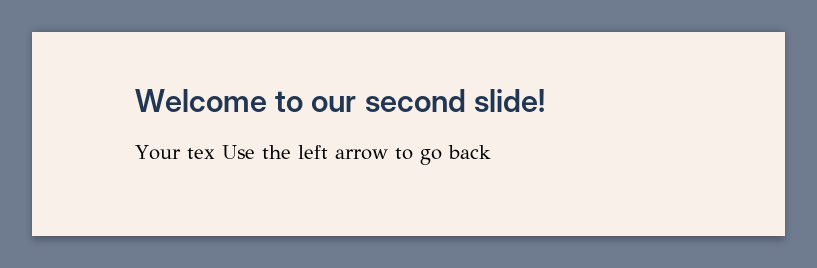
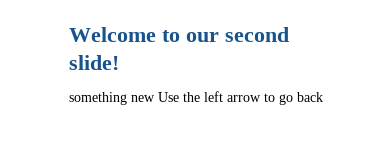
- Your tex Use the left arrow to go back
+ something new Use the left arrow to go back

